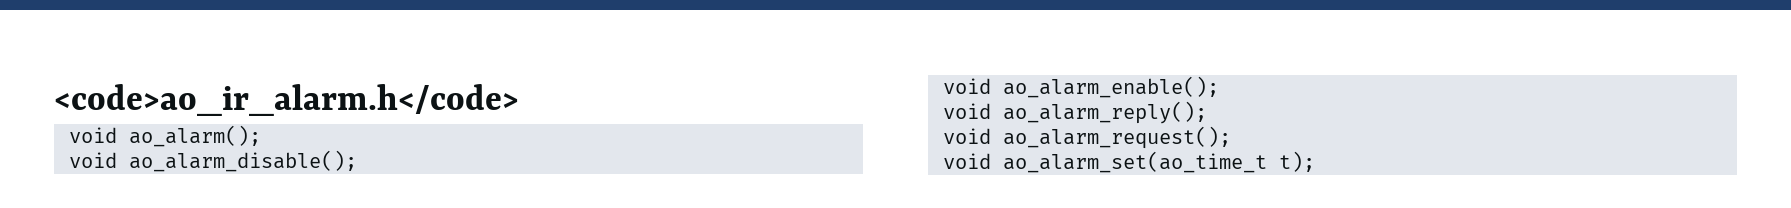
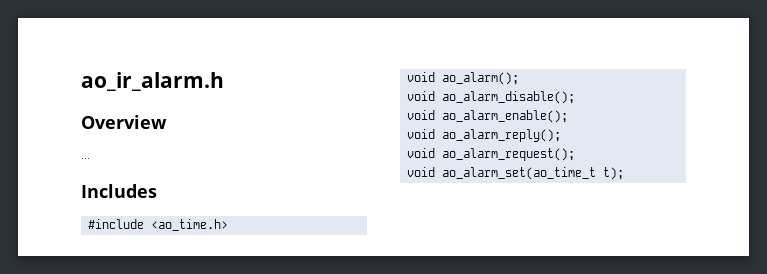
- <code>ao_ir_alarm.h</code>
+ ao_ir_alarm.h
+ Overview
+ ...
+ Includes
+ #include <ao_time.h>

